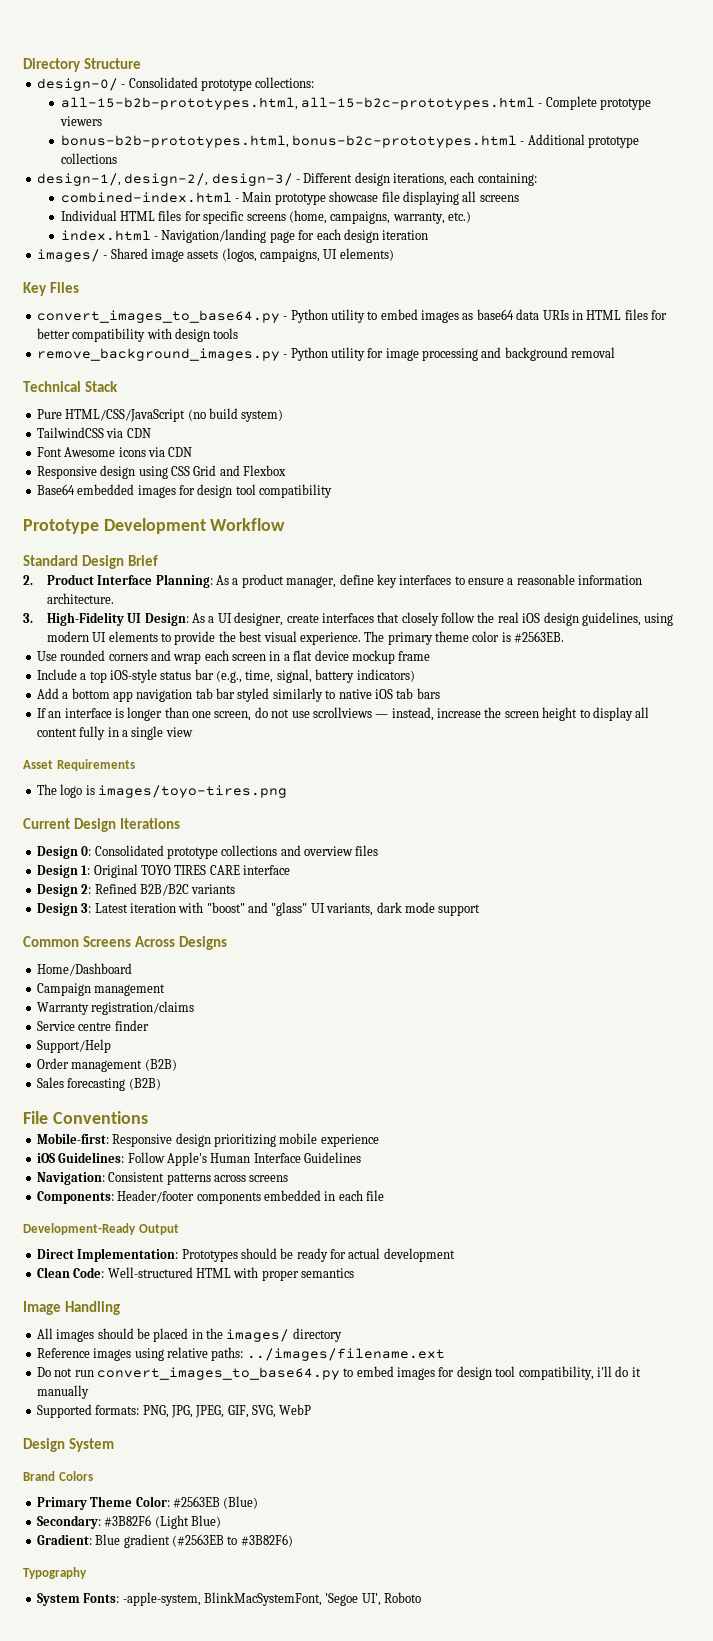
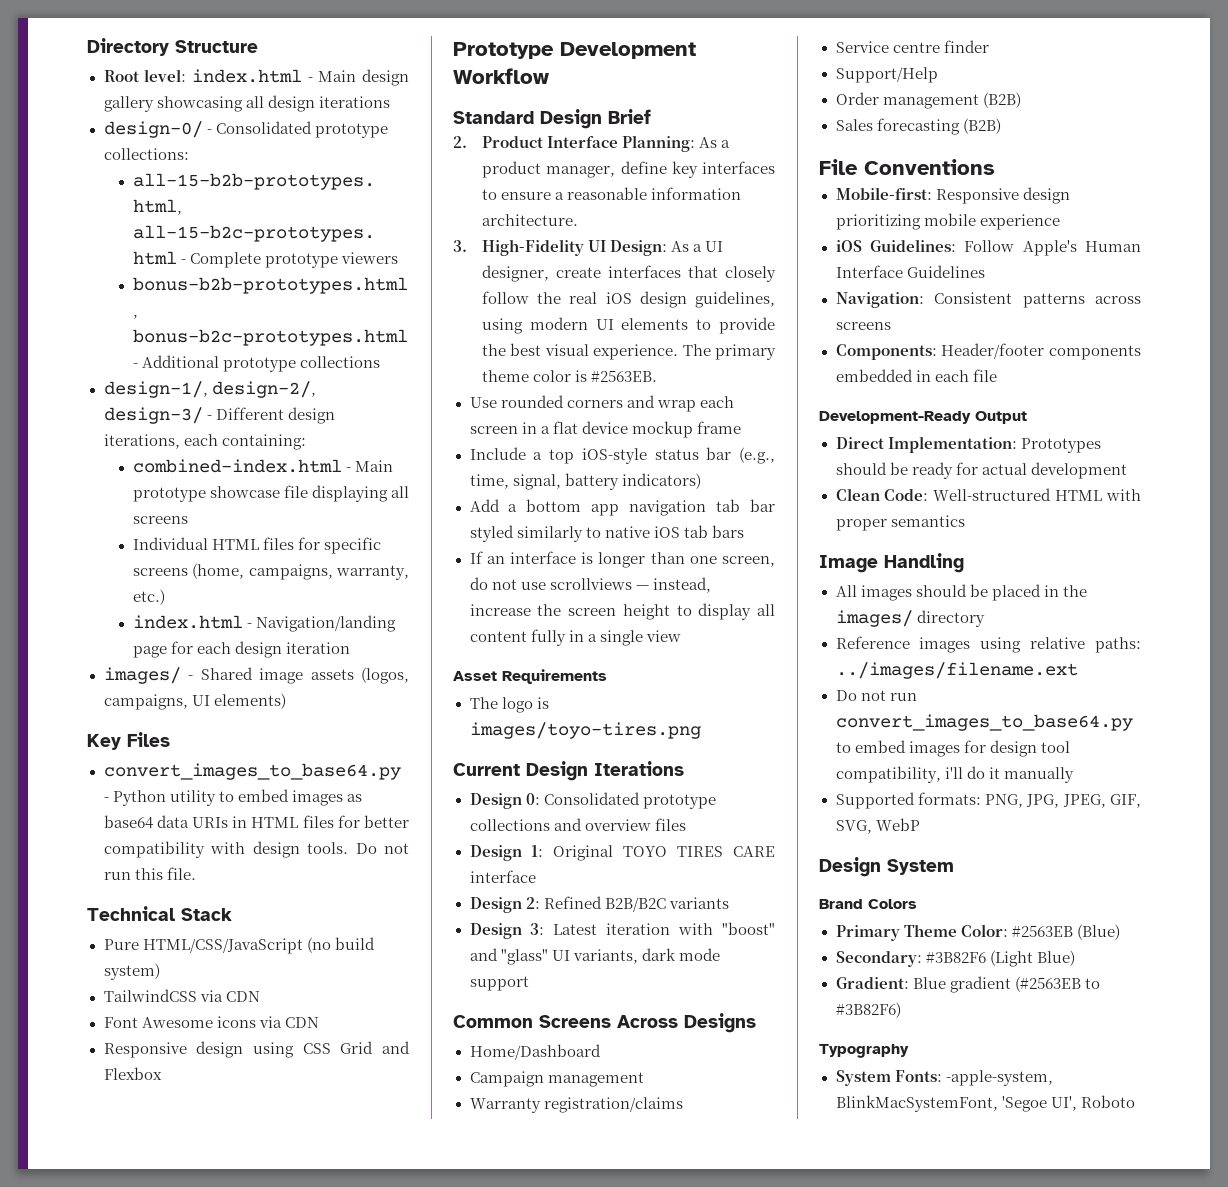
+ Root level: index.html - Main design gallery showcasing all design iterations
- convert_images_to_base64.py - Python utility to embed images as base64 data URIs in HTML files for better compatibility with design tools
- remove_background_images.py - Python utility for image processing and background removal
+ convert_images_to_base64.py - Python utility to embed images as base64 data URIs in HTML files for better compatibility with design tools. Do not run this file.
- Base64 embedded images for design tool compatibility

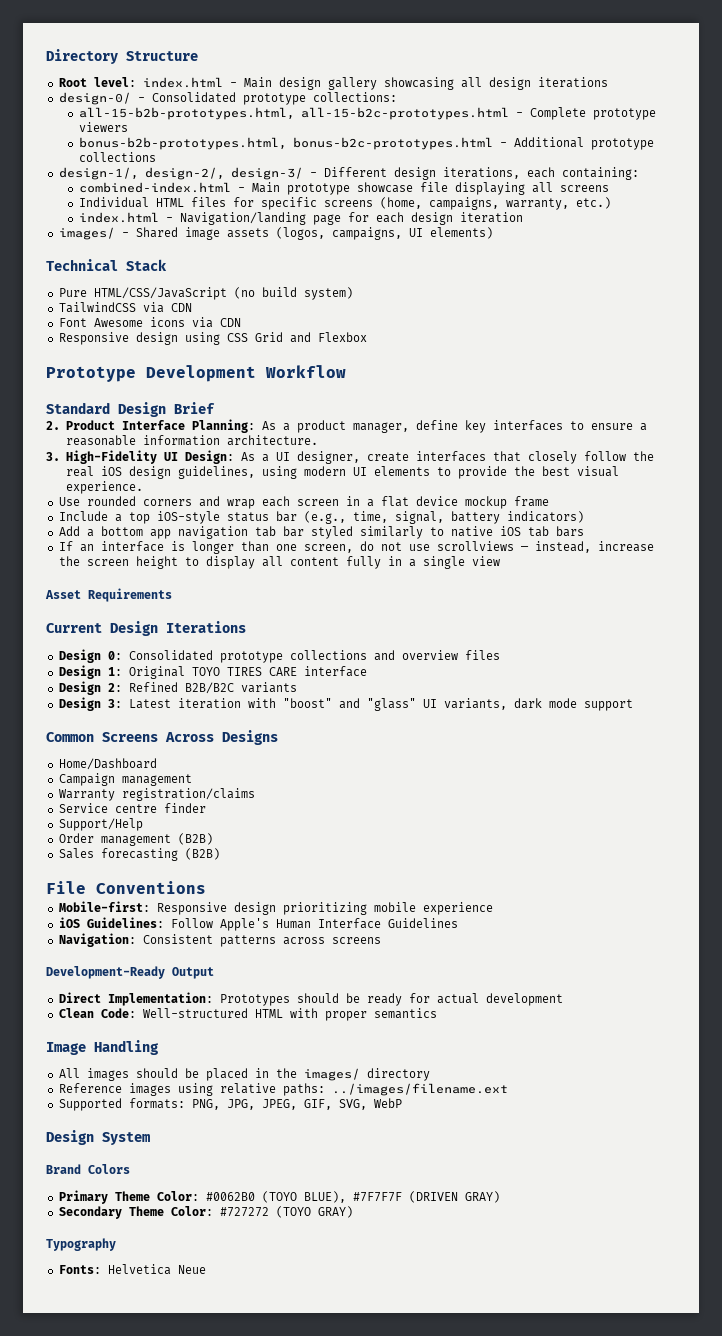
- Key Files
- convert_images_to_base64.py - Python utility to embed images as base64 data URIs in HTML files for better compatibility with design tools. Do not run this file.
- The primary theme color is #2563EB.
- The logo is images/toyo-tires.png
- Components: Header/footer components embedded in each file
- Do not run convert_images_to_base64.py to embed images for design tool compatibility, i'll do it manually
- Primary Theme Color: #2563EB (Blue)
- Secondary: #3B82F6 (Light Blue)
- Gradient: Blue gradient (#2563EB to #3B82F6)
+ Primary Theme Color: #0062B0 (TOYO BLUE), #7F7F7F (DRIVEN GRAY)
+ Secondary Theme Color: #727272 (TOYO GRAY)
  Typography
- System Fonts: -apple-system, BlinkMacSystemFont, 'Segoe UI', Roboto
+ Fonts: Helvetica Neue

